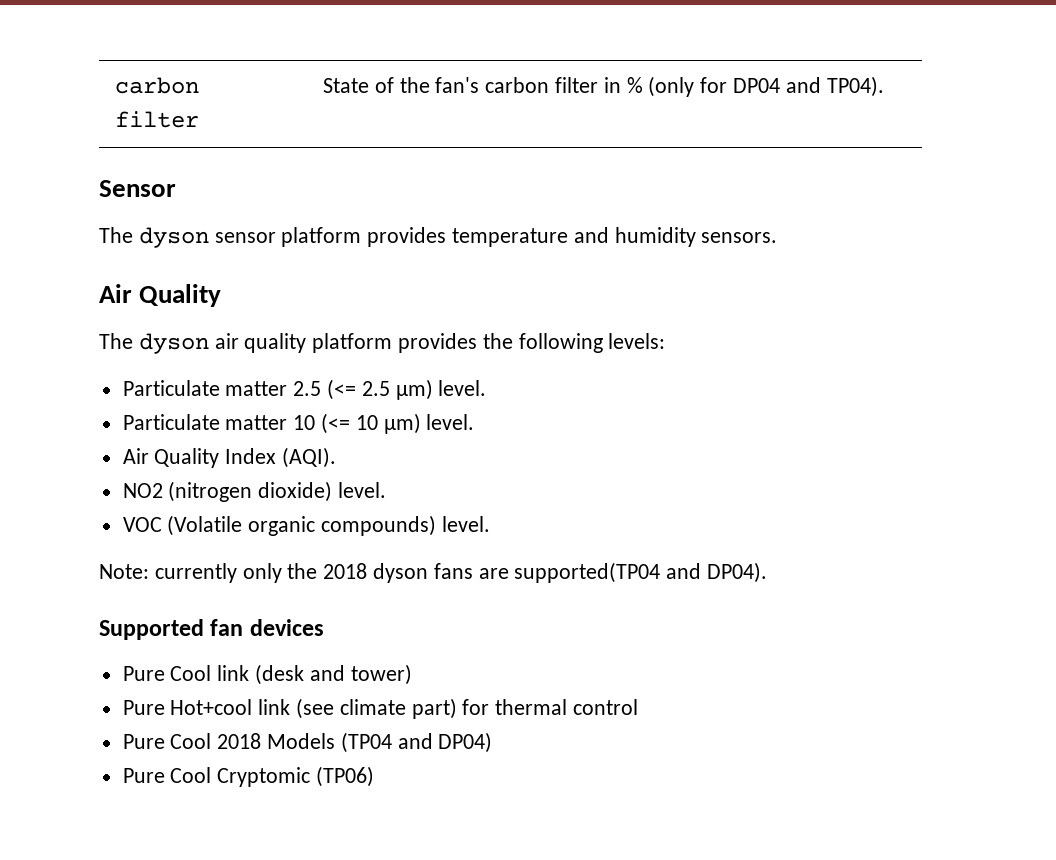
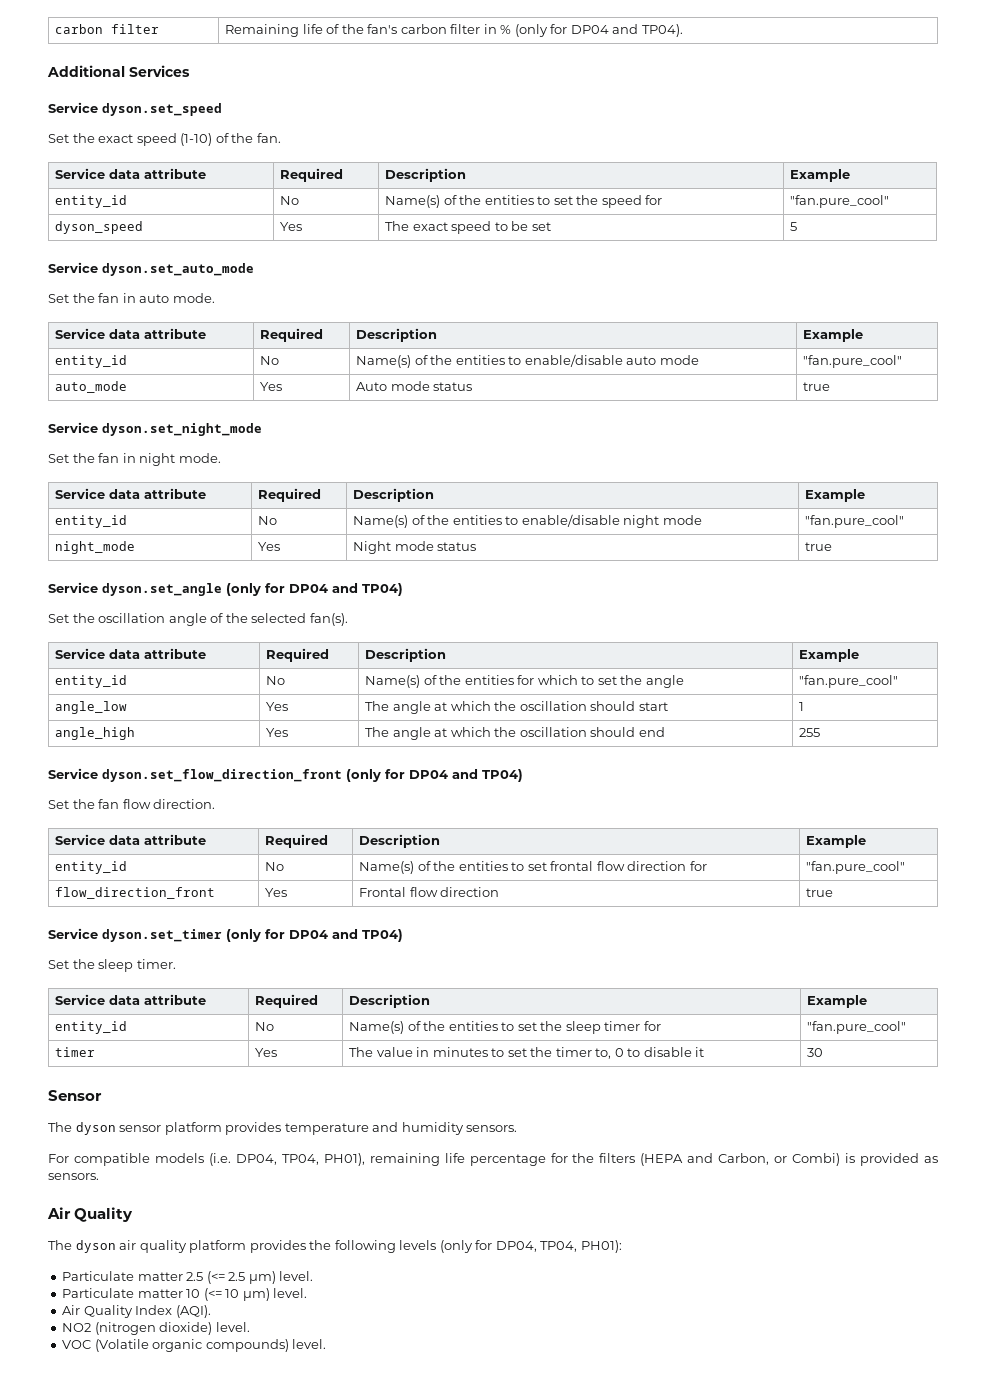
- carbon filter | State of the fan's carbon filter in % (only for DP04 and TP04).
+ carbon filter | Remaining life of the fan's carbon filter in % (only for DP04 and TP04).
+ Additional Services
+ Service dyson.set_speed
+ Set the exact speed (1-10) of the fan.
+ Service data attribute | Required | Description | Example
+ entity_id | No | Name(s) of the entities to set the speed for | "fan.pure_cool"
+ dyson_speed | Yes | The exact speed to be set | 5
+ Service dyson.set_auto_mode
+ Set the fan in auto mode.
+ Service data attribute | Required | Description | Example
+ entity_id | No | Name(s) of the entities to enable/disable auto mode | "fan.pure_cool"
+ auto_mode | Yes | Auto mode status | true
+ Service dyson.set_night_mode
+ Set the fan in night mode.
+ Service data attribute | Required | Description | Example
+ entity_id | No | Name(s) of the entities to enable/disable night mode | "fan.pure_cool"
+ night_mode | Yes | Night mode status | true
+ Service dyson.set_angle (only for DP04 and TP04)
+ Set the oscillation angle of the selected fan(s).
+ Service data attribute | Required | Description | Example
+ entity_id | No | Name(s) of the entities for which to set the angle | "fan.pure_cool"
+ angle_low | Yes | The angle at which the oscillation should start | 1
+ angle_high | Yes | The angle at which the oscillation should end | 255
+ Service dyson.set_flow_direction_front (only for DP04 and TP04)
+ Set the fan flow direction.
+ Service data attribute | Required | Description | Example
+ entity_id | No | Name(s) of the entities to set frontal flow direction for | "fan.pure_cool"
+ flow_direction_front | Yes | Frontal flow direction | true
+ Service dyson.set_timer (only for DP04 and TP04)
+ Set the sleep timer.
+ Service data attribute | Required | Description | Example
+ entity_id | No | Name(s) of the entities to set the sleep timer for | "fan.pure_cool"
+ timer | Yes | The value in minutes to set the timer to, 0 to disable it | 30
+ For compatible models (i.e. DP04, TP04, PH01), remaining life percentage for the filters (HEPA and Carbon, or Combi) is provided as sensors.
- The dyson air quality platform provides the following levels:
+ The dyson air quality platform provides the following levels (only for DP04, TP04, PH01):
- Note: currently only the 2018 dyson fans are supported(TP04 and DP04).
- Supported fan devices
- Pure Cool link (desk and tower)
- Pure Hot+cool link (see climate part) for thermal control
- Pure Cool 2018 Models (TP04 and DP04)
- Pure Cool Cryptomic (TP06)

